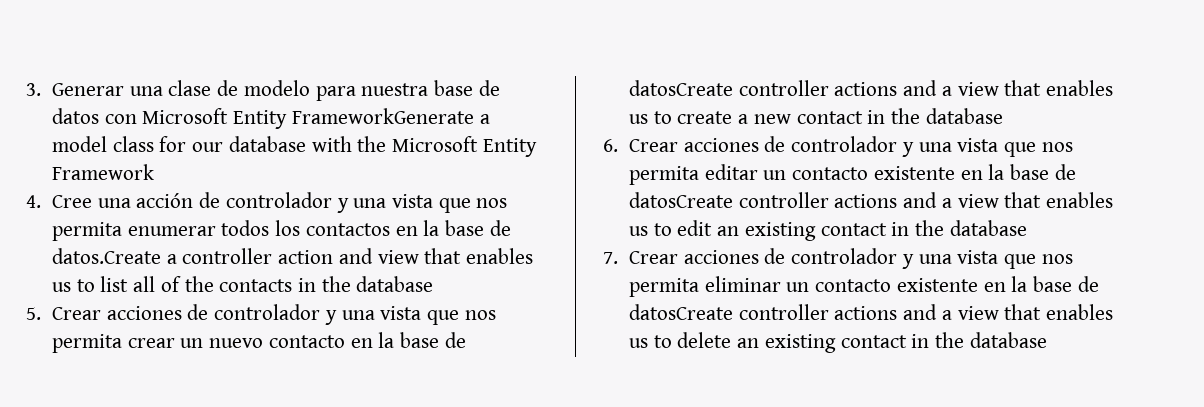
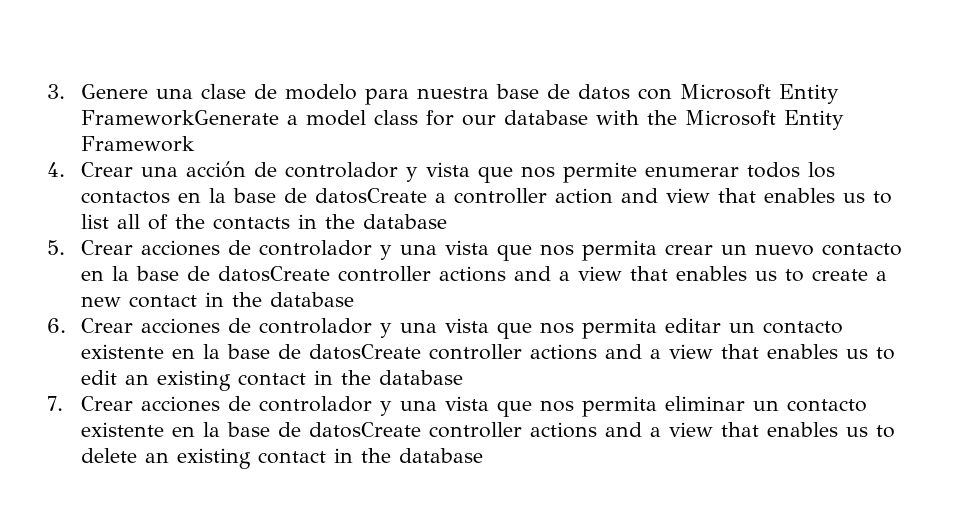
- 3. Generar una clase de modelo para nuestra base de datos con Microsoft Entity FrameworkGenerate a model class for our database with the Microsoft Entity Framework
+ 3. Genere una clase de modelo para nuestra base de datos con Microsoft Entity FrameworkGenerate a model class for our database with the Microsoft Entity Framework
- 4. Cree una acción de controlador y una vista que nos permita enumerar todos los contactos en la base de datos.Create a controller action and view that enables us to list all of the contacts in the database
+ 4. Crear una acción de controlador y vista que nos permite enumerar todos los contactos en la base de datosCreate a controller action and view that enables us to list all of the contacts in the database

